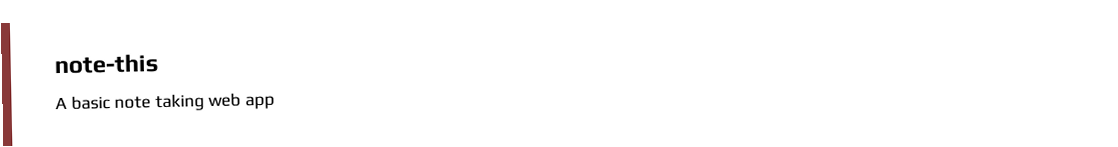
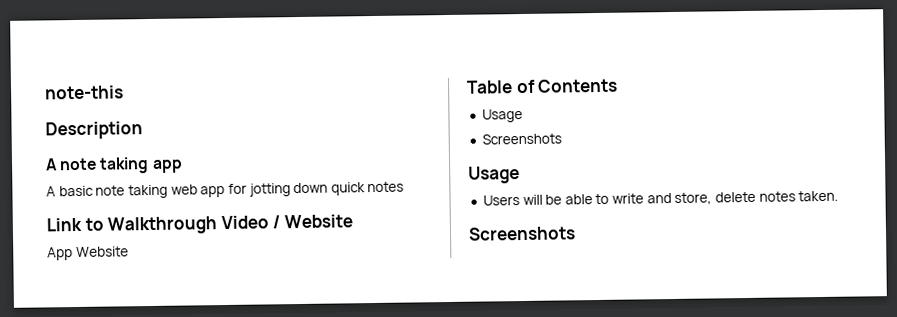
+ Description
+ A note taking app
- A basic note taking web app
+ A basic note taking web app for jotting down quick notes
+ Link to Walkthrough Video / Website
+ App Website
+ Table of Contents
+ Usage
+ Screenshots
+ Usage
+ Users will be able to write and store, delete notes taken.
+ Screenshots

